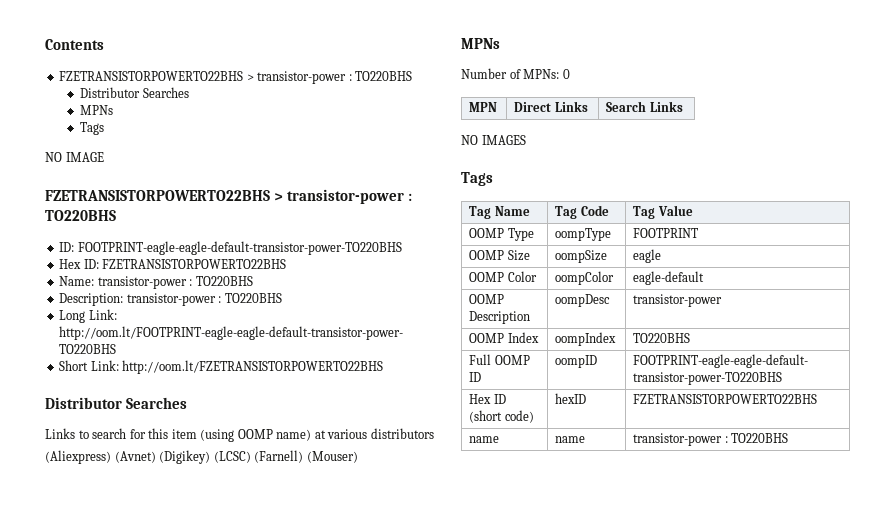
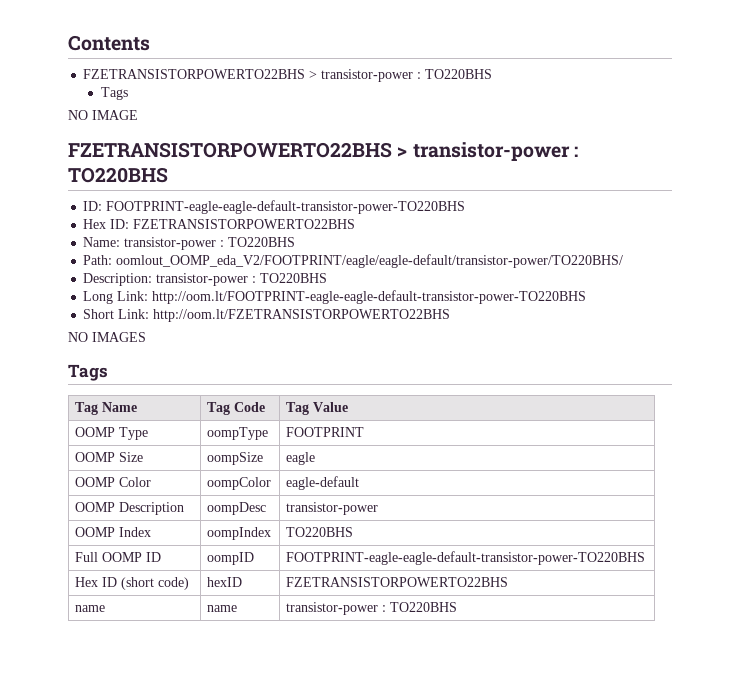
  Contents
  FZETRANSISTORPOWERTO22BHS > transistor-power : TO220BHS
- Distributor Searches
- MPNs
+ Path: oomlout_OOMP_eda_V2/FOOTPRINT/eagle/eagle-default/transistor-power/TO220BHS/
  Short Link: http://oom.lt/FZETRANSISTORPOWERTO22BHS
- Distributor Searches
- Links to search for this item (using OOMP name) at various distributors
- (Aliexpress) (Avnet) (Digikey) (LCSC) (Farnell) (Mouser)
- MPNs
- Number of MPNs: 0
- MPN | Direct Links | Search Links

